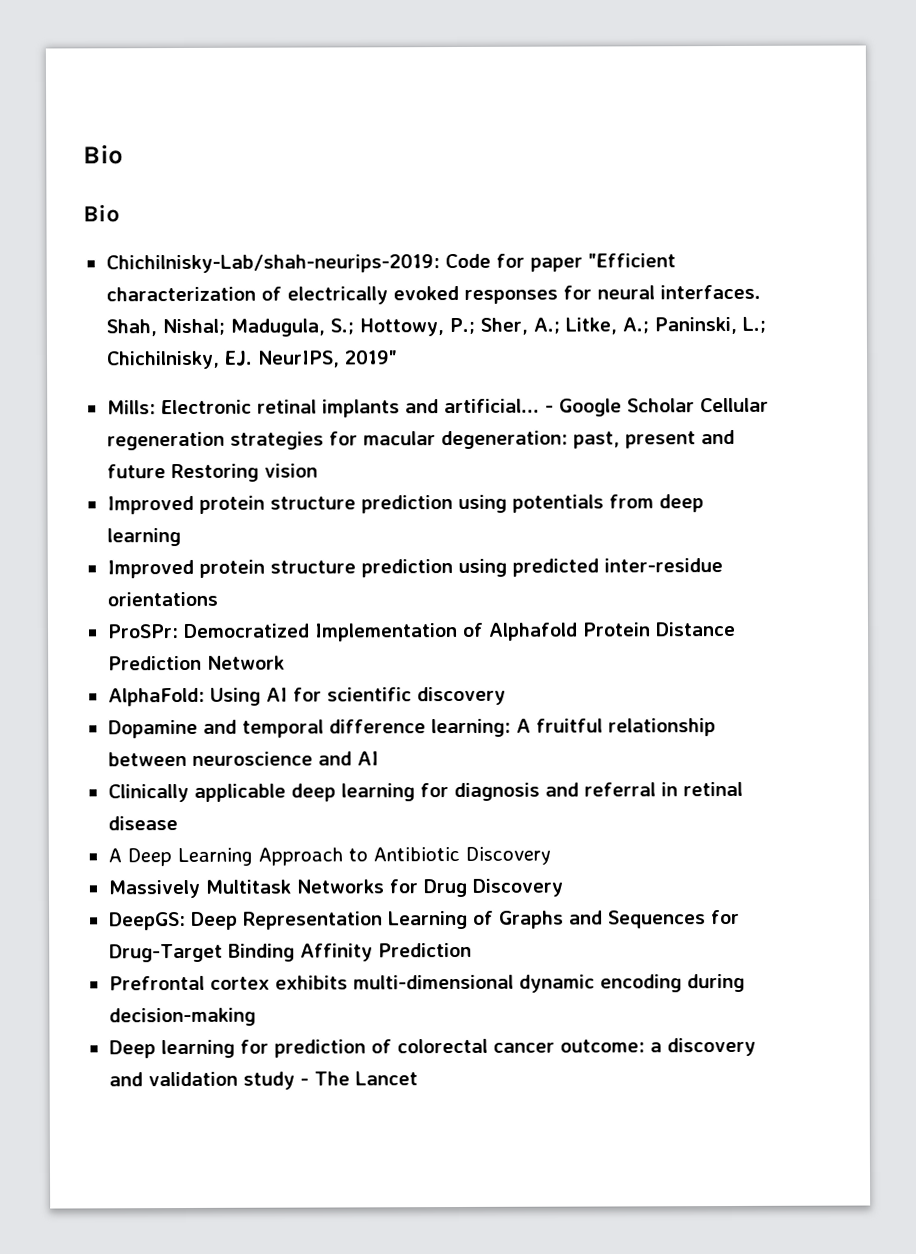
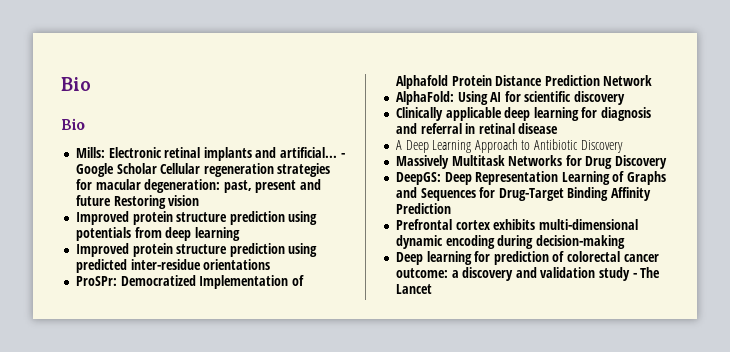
- Chichilnisky-Lab/shah-neurips-2019: Code for paper "Efficient characterization of electrically evoked responses for neural interfaces. Shah, Nishal; Madugula, S.; Hottowy, P.; Sher, A.; Litke, A.; Paninski, L.; Chichilnisky, EJ. NeurIPS, 2019"
- Dopamine and temporal difference learning: A fruitful relationship between neuroscience and AI

